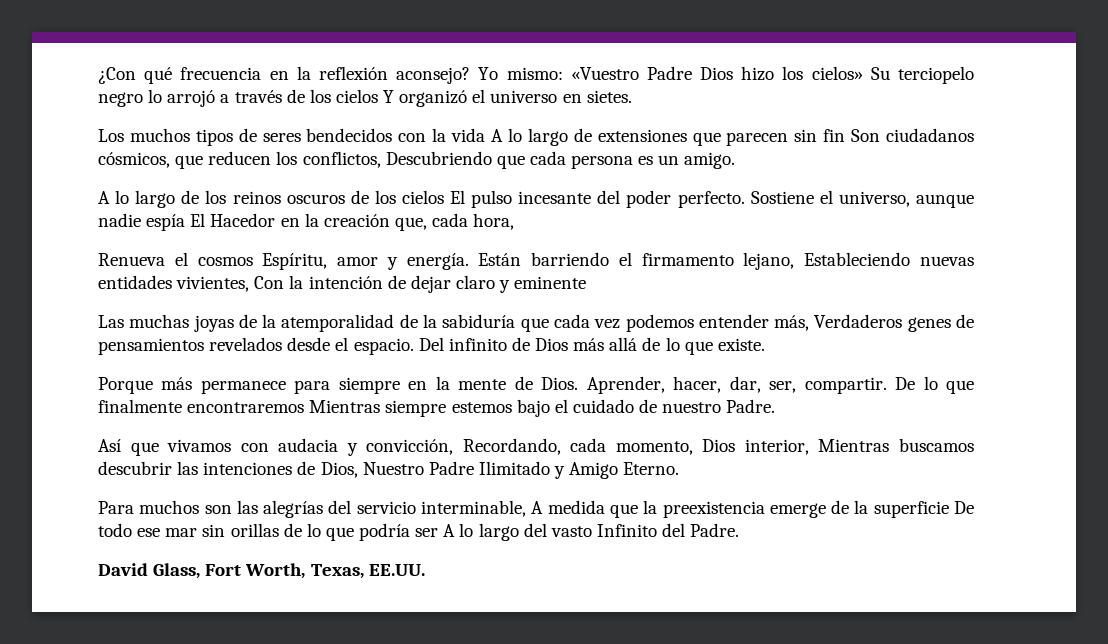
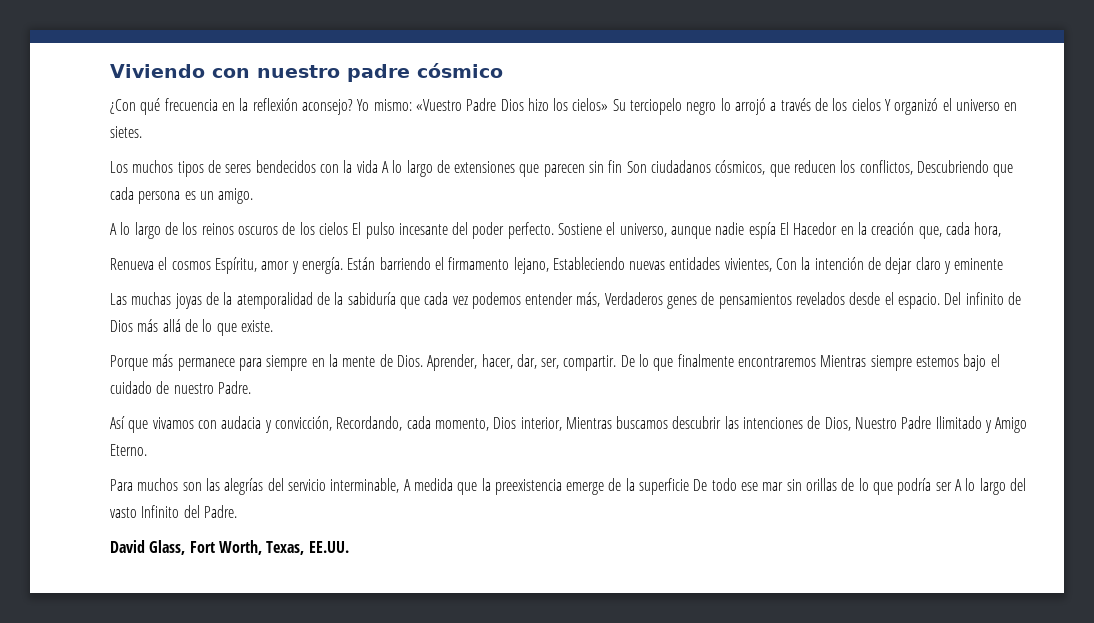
+ Viviendo con nuestro padre cósmico

